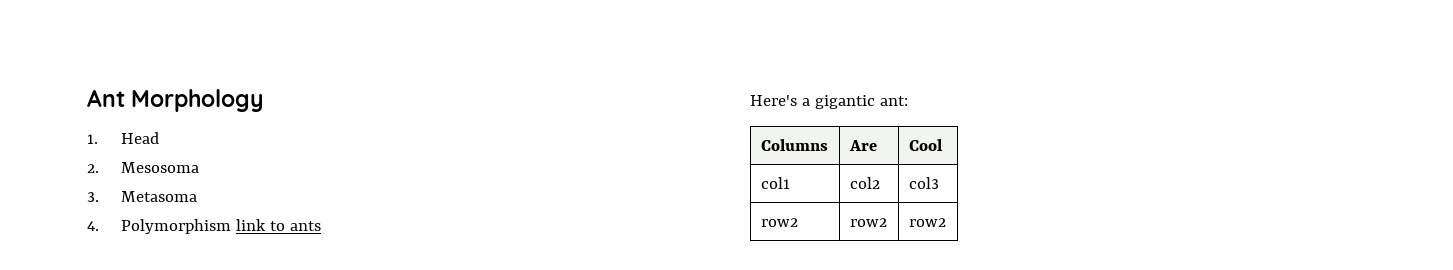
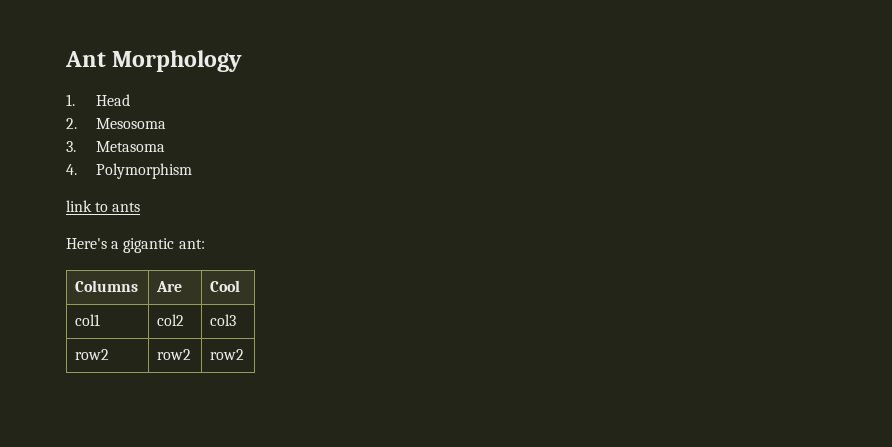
- 4. Polymorphism link to ants
+ 4. Polymorphism
+ link to ants

